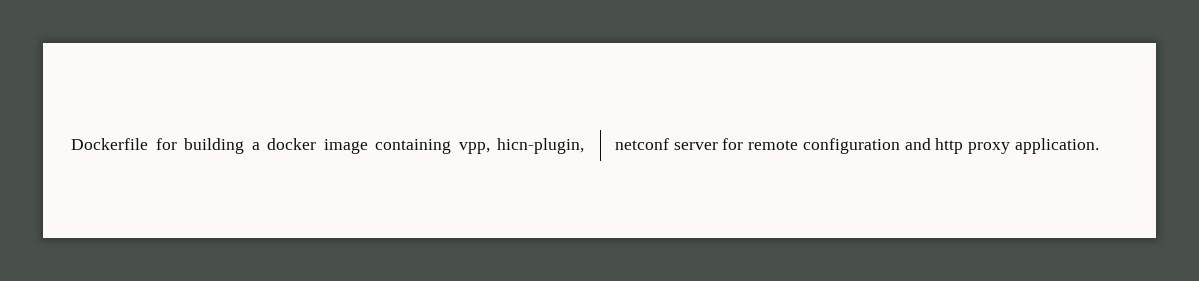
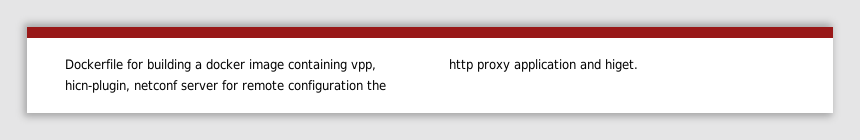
- Dockerfile for building a docker image containing vpp, hicn-plugin, netconf server for remote configuration and http proxy application.
+ Dockerfile for building a docker image containing vpp, hicn-plugin, netconf server for remote configuration the http proxy application and higet.

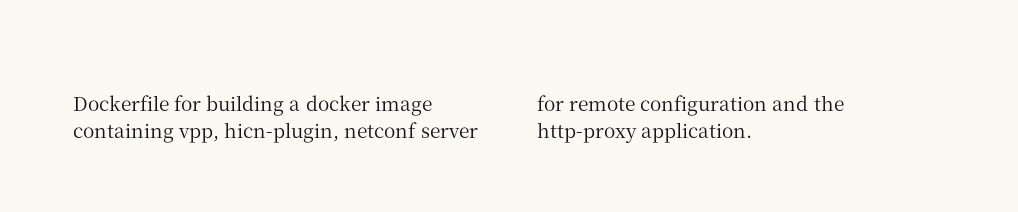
- Dockerfile for building a docker image containing vpp, hicn-plugin, netconf server for remote configuration the http proxy application and higet.
+ Dockerfile for building a docker image containing vpp, hicn-plugin, netconf server for remote configuration and the http-proxy application.

